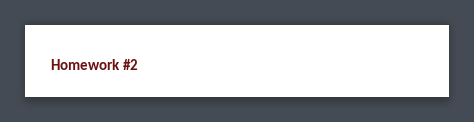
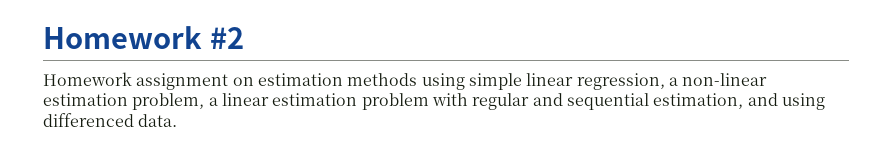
+ Homework assignment on estimation methods using simple linear regression, a non-linear estimation problem, a linear estimation problem with regular and sequential estimation, and using differenced data.

